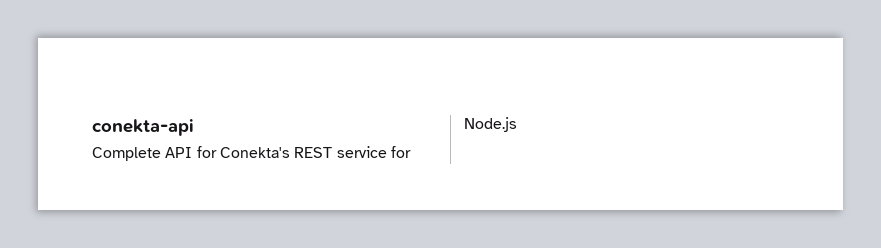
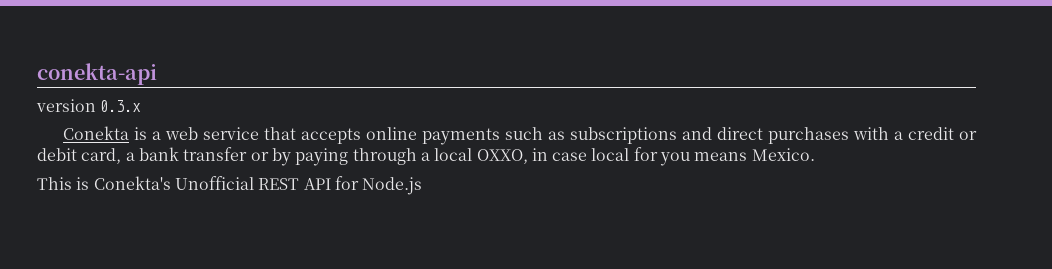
- Complete API for Conekta's REST service for Node.js
+ version 0.3.x
+ Conekta is a web service that accepts online payments such as subscriptions and direct purchases with a credit or debit card, a bank transfer or by paying through a local OXXO, in case local for you means Mexico.
+ This is Conekta's Unofficial REST API for Node.js

